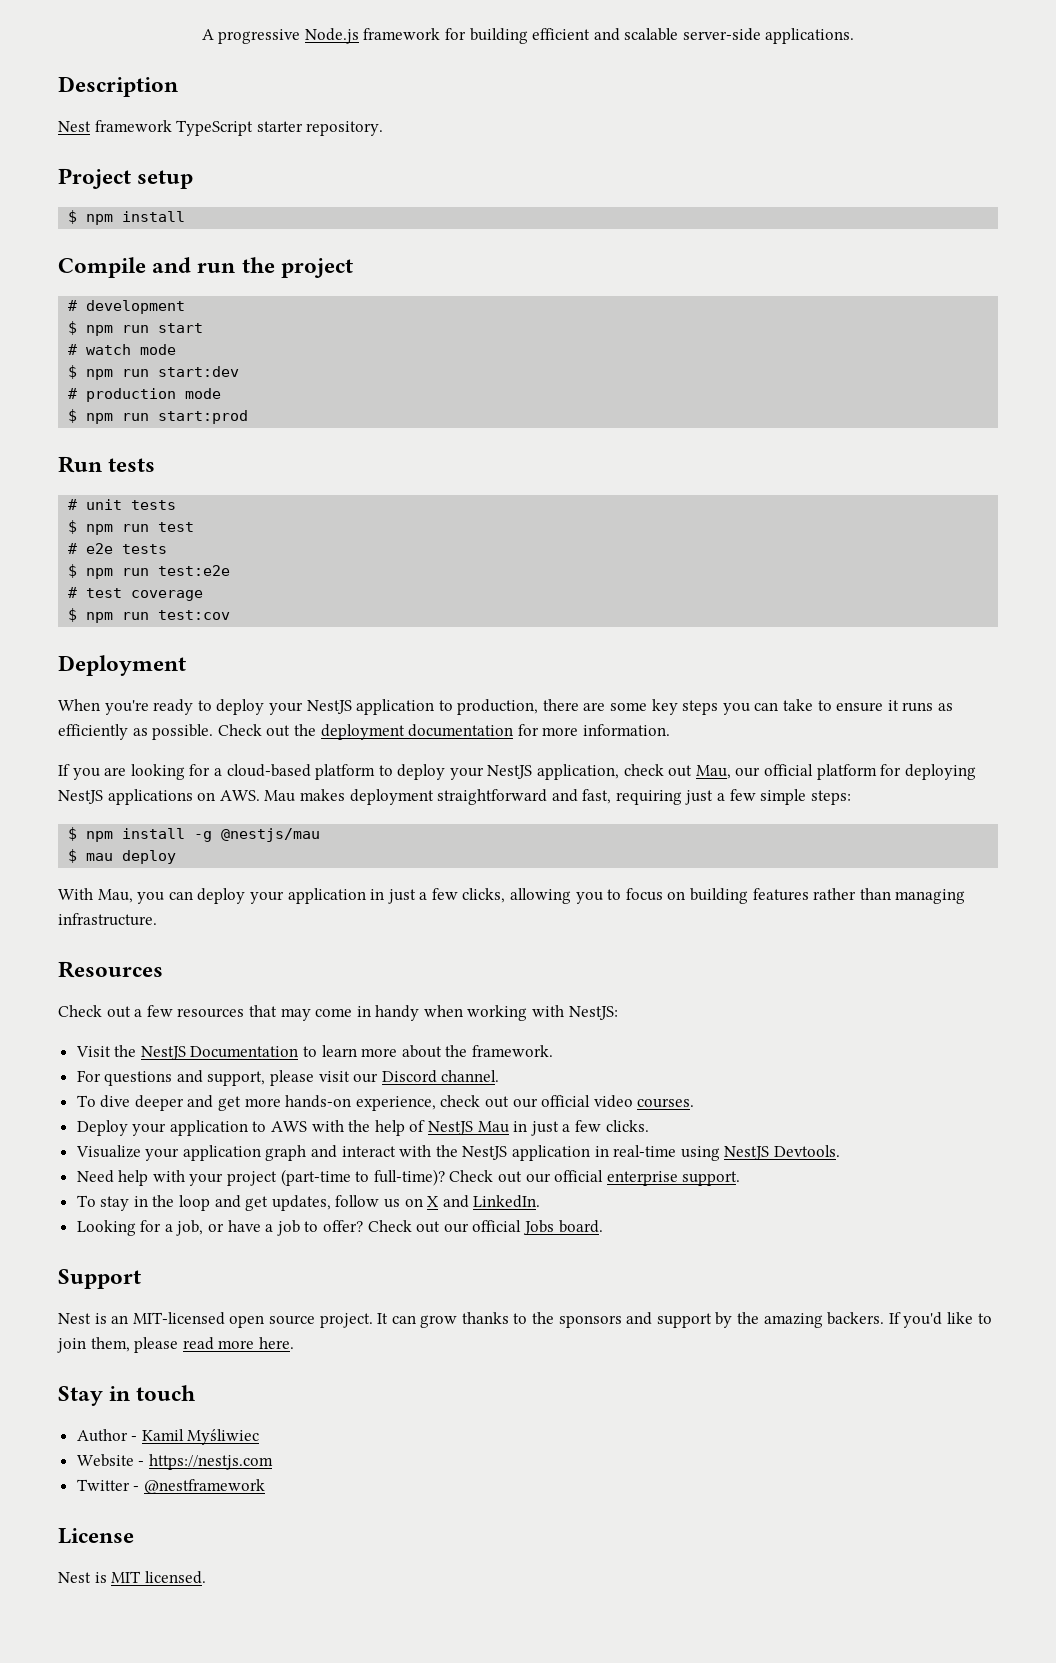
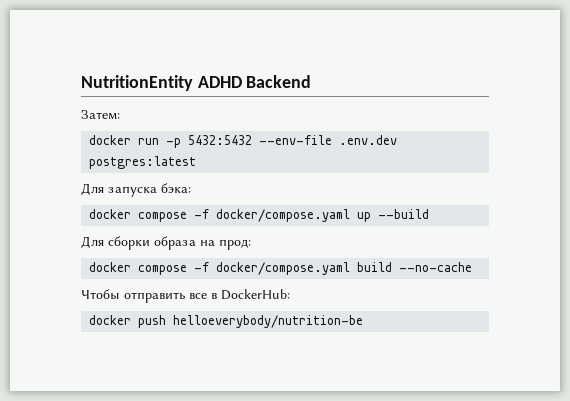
- A progressive Node.js framework for building efficient and scalable server-side applications.
- Description
- Nest framework TypeScript starter repository.
- Project setup
- $ npm install
- Compile and run the project
- # development
- $ npm run start
- # watch mode
- $ npm run start:dev
- # production mode
- $ npm run start:prod
- Run tests
- # unit tests
- $ npm run test
- # e2e tests
- $ npm run test:e2e
- # test coverage
- $ npm run test:cov
- Deployment
- When you're ready to deploy your NestJS application to production, there are some key steps you can take to ensure it runs as efficiently as possible. Check out the deployment documentation for more information.
- If you are looking for a cloud-based platform to deploy your NestJS application, check out Mau, our official platform for deploying NestJS applications on AWS. Mau makes deployment straightforward and fast, requiring just a few simple steps:
- $ npm install -g @nestjs/mau
- $ mau deploy
- With Mau, you can deploy your application in just a few clicks, allowing you to focus on building features rather than managing infrastructure.
- Resources
- Check out a few resources that may come in handy when working with NestJS:
- Visit the NestJS Documentation to learn more about the framework.
- For questions and support, please visit our Discord channel.
- To dive deeper and get more hands-on experience, check out our official video courses.
- Deploy your application to AWS with the help of NestJS Mau in just a few clicks.
- Visualize your application graph and interact with the NestJS application in real-time using NestJS Devtools.
- Need help with your project (part-time to full-time)? Check out our official enterprise support.
- To stay in the loop and get updates, follow us on X and LinkedIn.
- Looking for a job, or have a job to offer? Check out our official Jobs board.
- Support
- Nest is an MIT-licensed open source project. It can grow thanks to the sponsors and support by the amazing backers. If you'd like to join them, please read more here.
- Stay in touch
- Author - Kamil Myśliwiec
- Website - https://nestjs.com
- Twitter - @nestframework
- License
- Nest is MIT licensed.
+ NutritionEntity ADHD Backend
+ Затем:
+ docker run -p 5432:5432 --env-file .env.dev postgres:latest
+ Для запуска бэка:
+ docker compose -f docker/compose.yaml up --build
+ Для сборки образа на прод:
+ docker compose -f docker/compose.yaml build --no-cache
+ Чтобы отправить все в DockerHub:
+ docker push helloeverybody/nutrition-be

